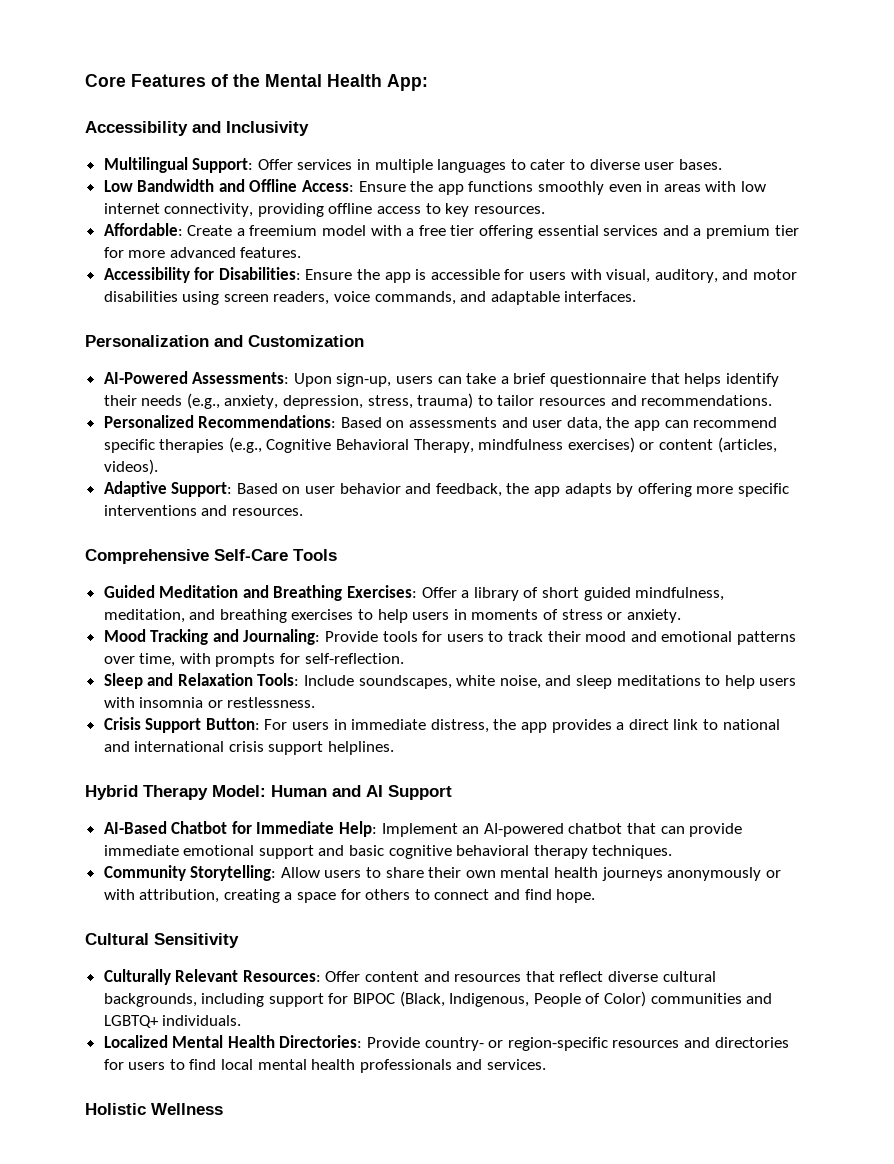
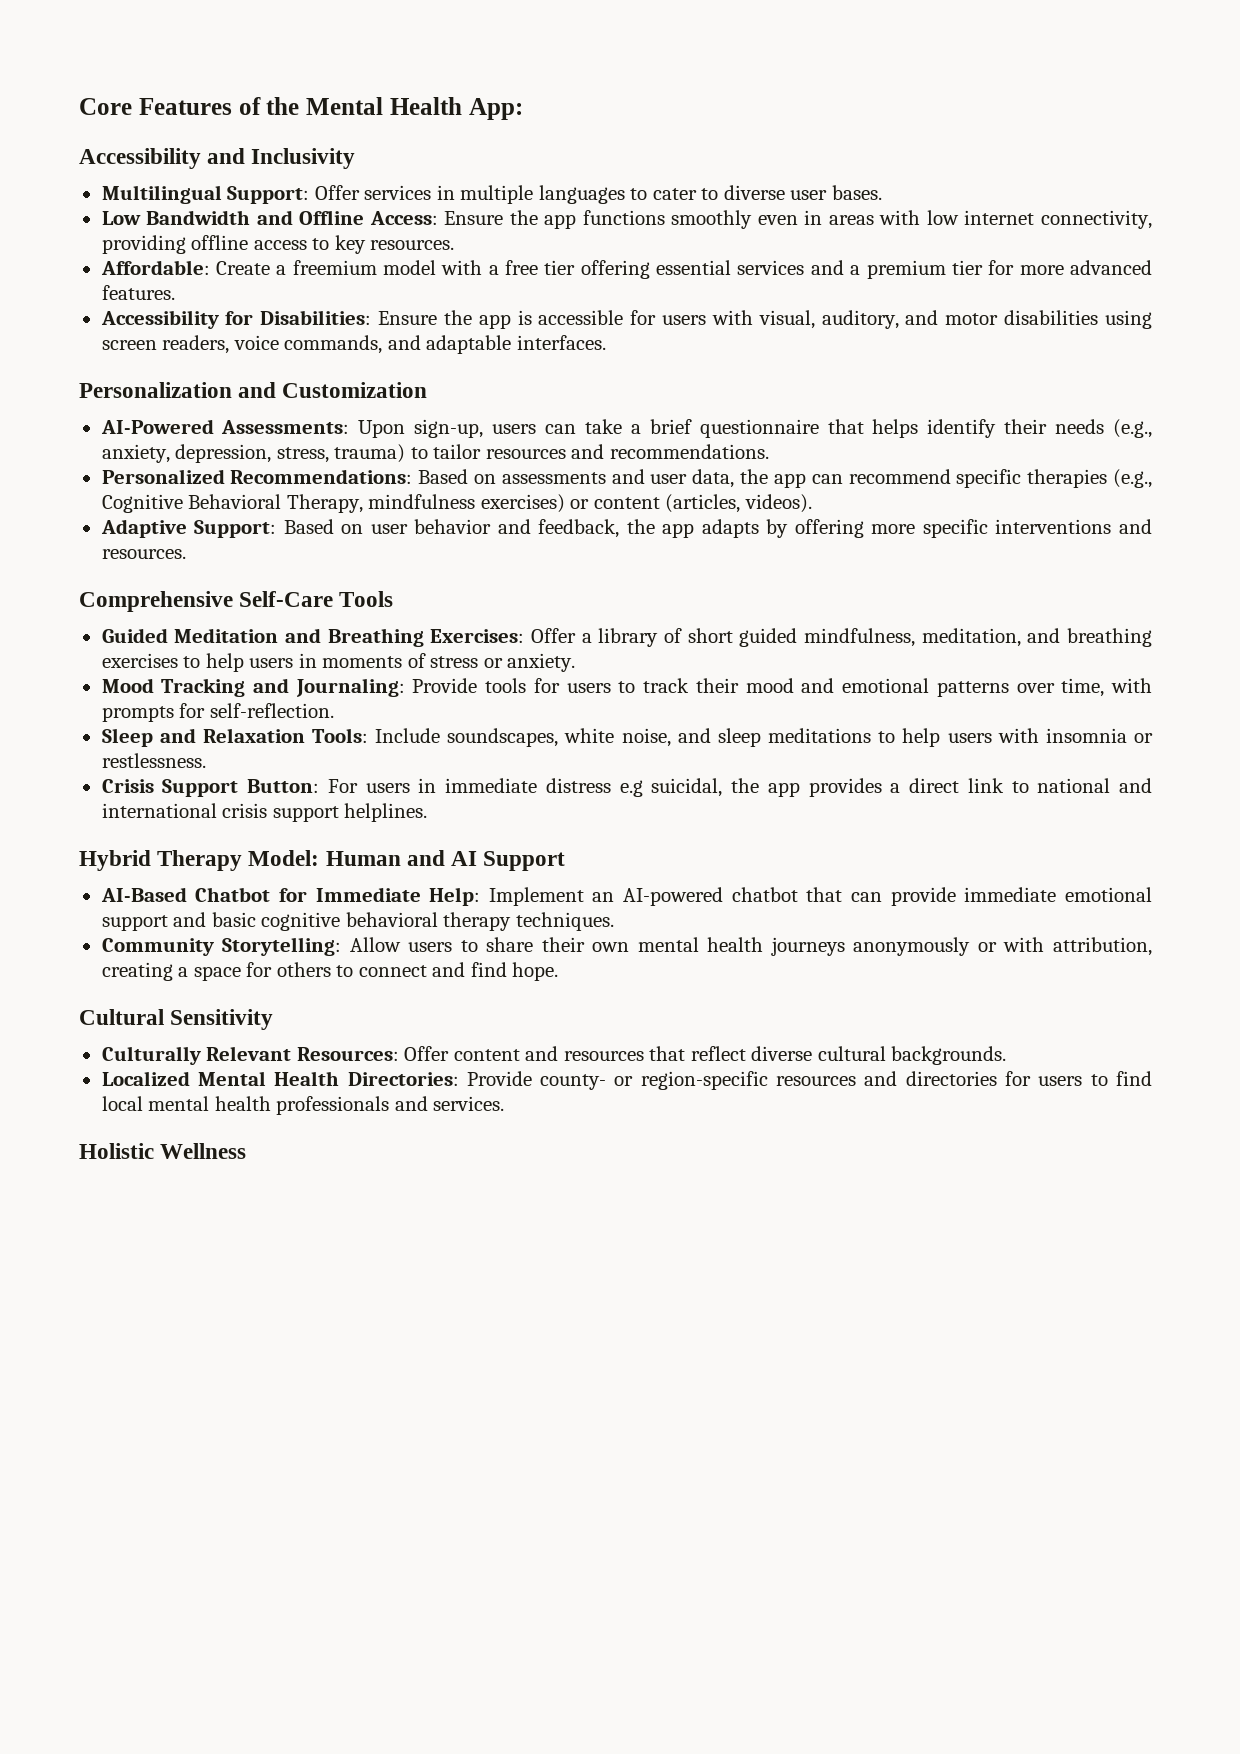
- Crisis Support Button: For users in immediate distress, the app provides a direct link to national and international crisis support helplines.
+ Crisis Support Button: For users in immediate distress e.g suicidal, the app provides a direct link to national and international crisis support helplines.
- Culturally Relevant Resources: Offer content and resources that reflect diverse cultural backgrounds, including support for BIPOC (Black, Indigenous, People of Color) communities and LGBTQ+ individuals.
+ Culturally Relevant Resources: Offer content and resources that reflect diverse cultural backgrounds.
- Localized Mental Health Directories: Provide country- or region-specific resources and directories for users to find local mental health professionals and services.
+ Localized Mental Health Directories: Provide county- or region-specific resources and directories for users to find local mental health professionals and services.

